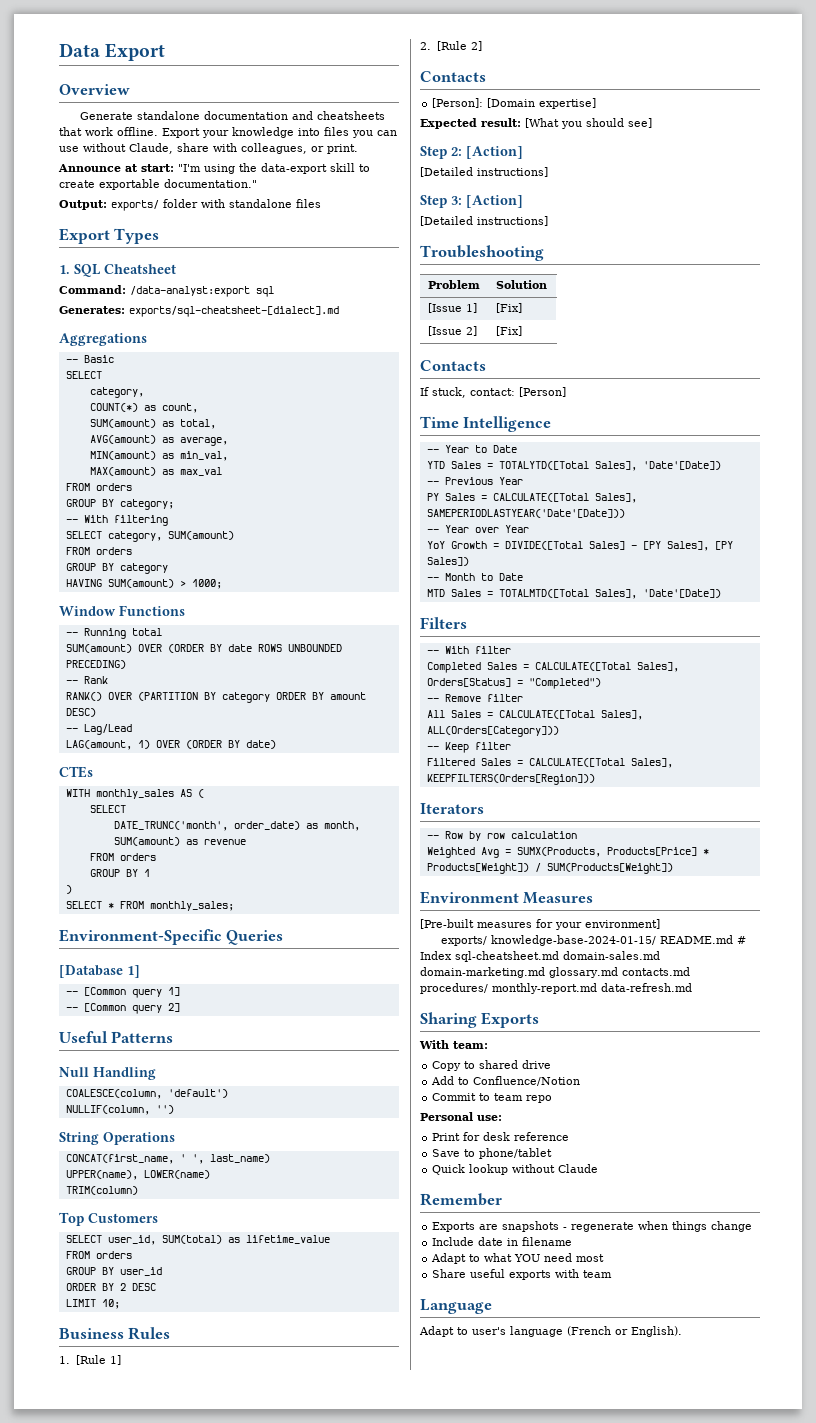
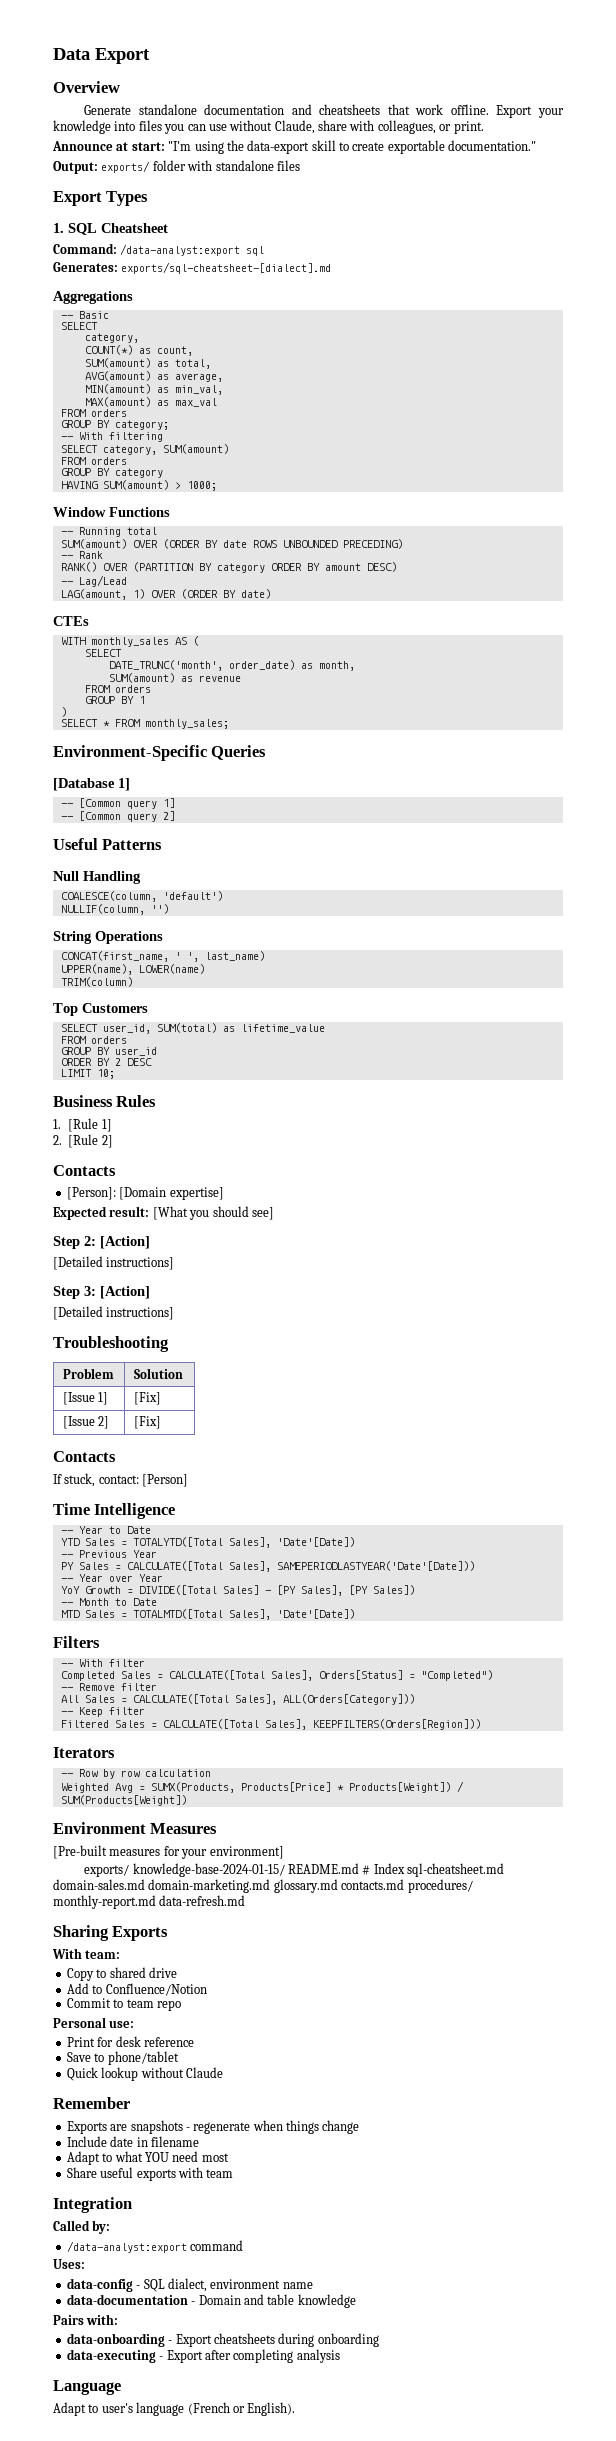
+ Integration
+ Called by:
+ /data-analyst:export command
+ Uses:
+ data-config - SQL dialect, environment name
+ data-documentation - Domain and table knowledge
+ Pairs with:
+ data-onboarding - Export cheatsheets during onboarding
+ data-executing - Export after completing analysis

